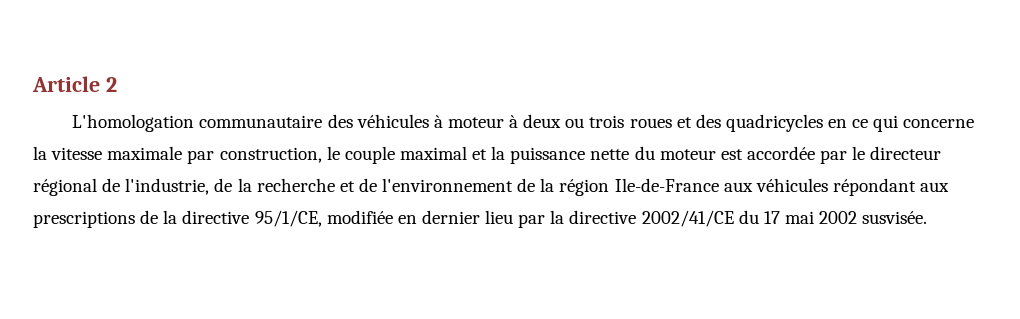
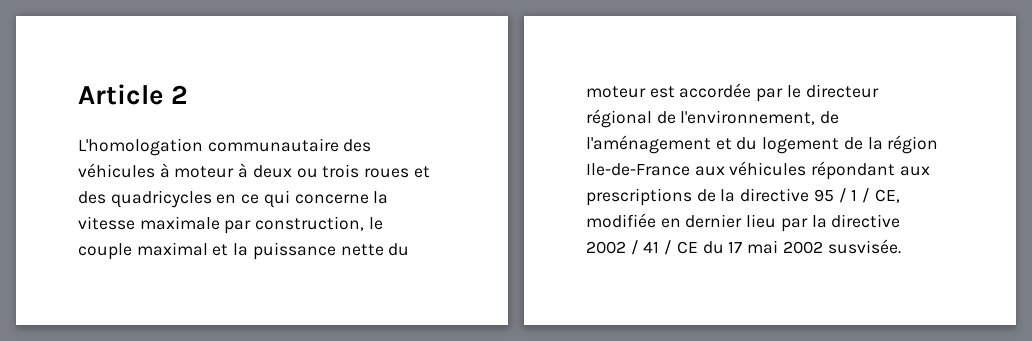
- L'homologation communautaire des véhicules à moteur à deux ou trois roues et des quadricycles en ce qui concerne la vitesse maximale par construction, le couple maximal et la puissance nette du moteur est accordée par le directeur régional de l'industrie, de la recherche et de l'environnement de la région Ile-de-France aux véhicules répondant aux prescriptions de la directive 95/1/CE, modifiée en dernier lieu par la directive 2002/41/CE du 17 mai 2002 susvisée.
+ L'homologation communautaire des véhicules à moteur à deux ou trois roues et des quadricycles en ce qui concerne la vitesse maximale par construction, le couple maximal et la puissance nette du moteur est accordée par le directeur régional de l'environnement, de l'aménagement et du logement de la région Ile-de-France aux véhicules répondant aux prescriptions de la directive 95 / 1 / CE, modifiée en dernier lieu par la directive 2002 / 41 / CE du 17 mai 2002 susvisée.

